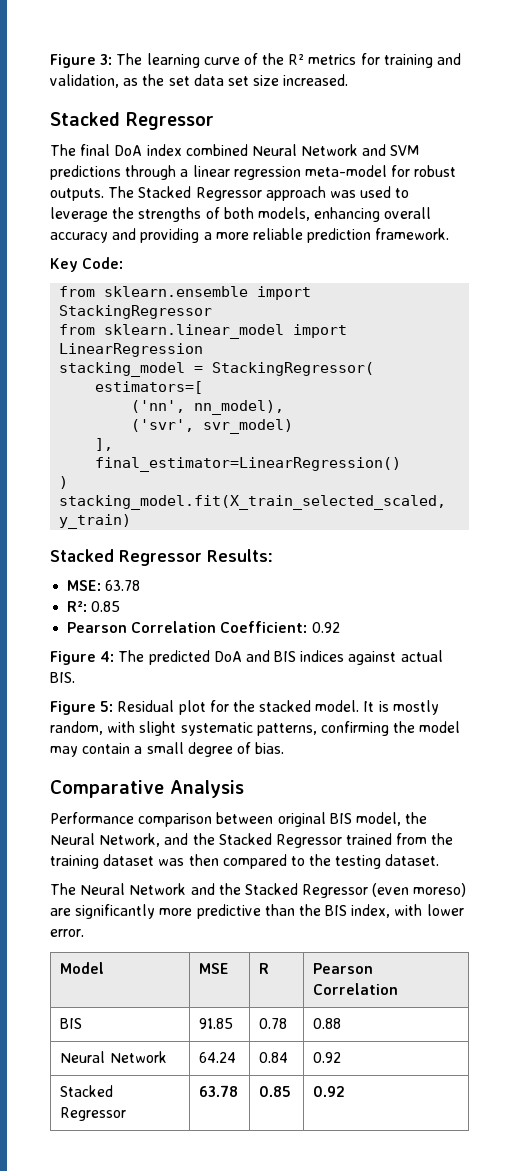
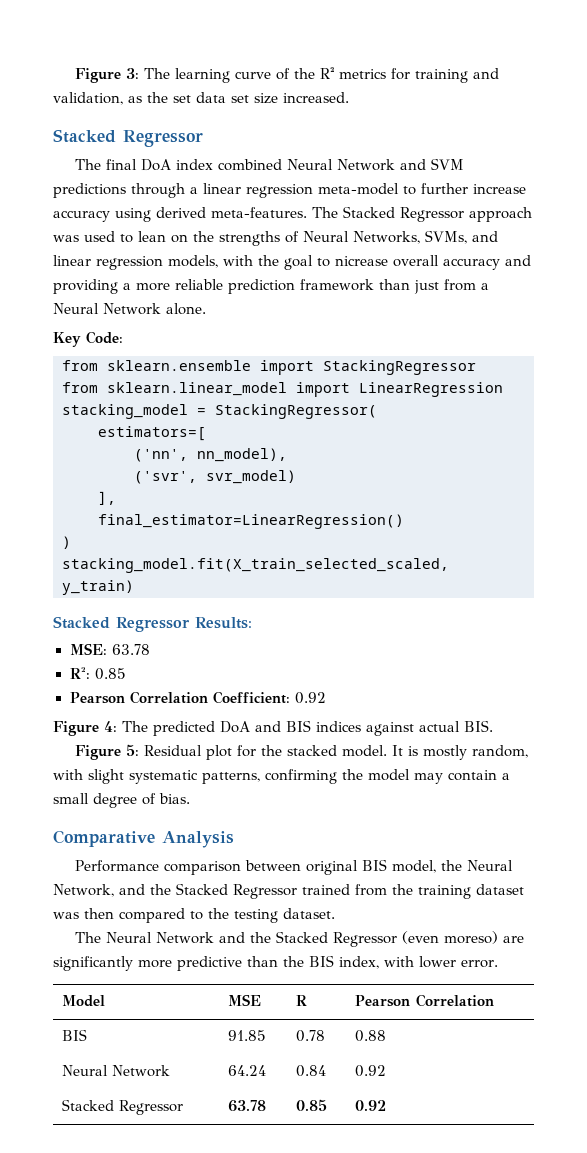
- The final DoA index combined Neural Network and SVM predictions through a linear regression meta-model for robust outputs.
+ The final DoA index combined Neural Network and SVM predictions through a linear regression meta-model to further increase accuracy using derived meta-features.
- The Stacked Regressor approach was used to leverage the strengths of both models, enhancing overall accuracy and providing a more reliable prediction framework.
+ The Stacked Regressor approach was used to lean on the strengths of Neural Networks, SVMs, and linear regression models, with the goal to nicrease overall accuracy and providing a more reliable prediction framework than just from a Neural Network alone.

